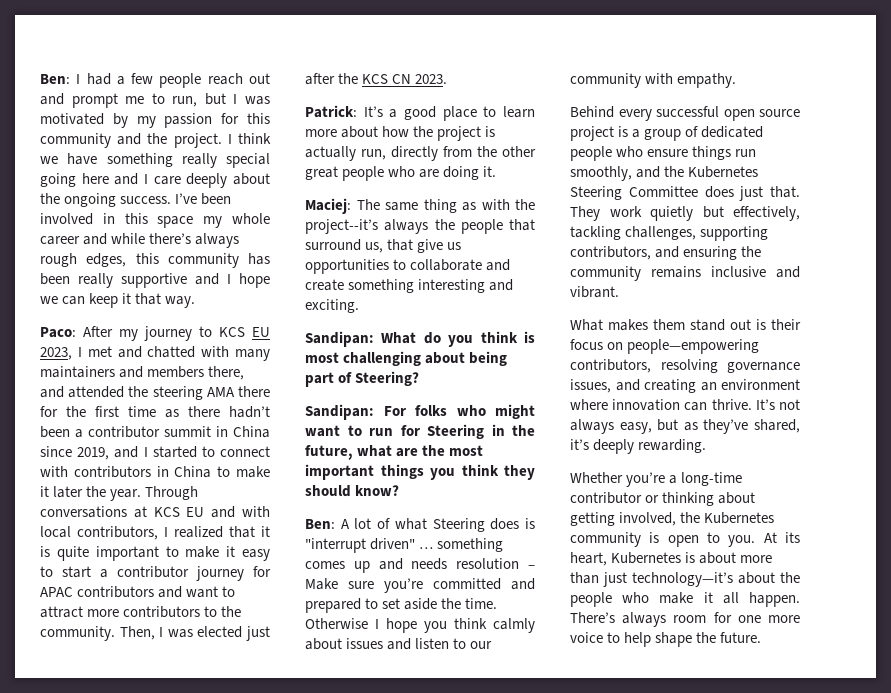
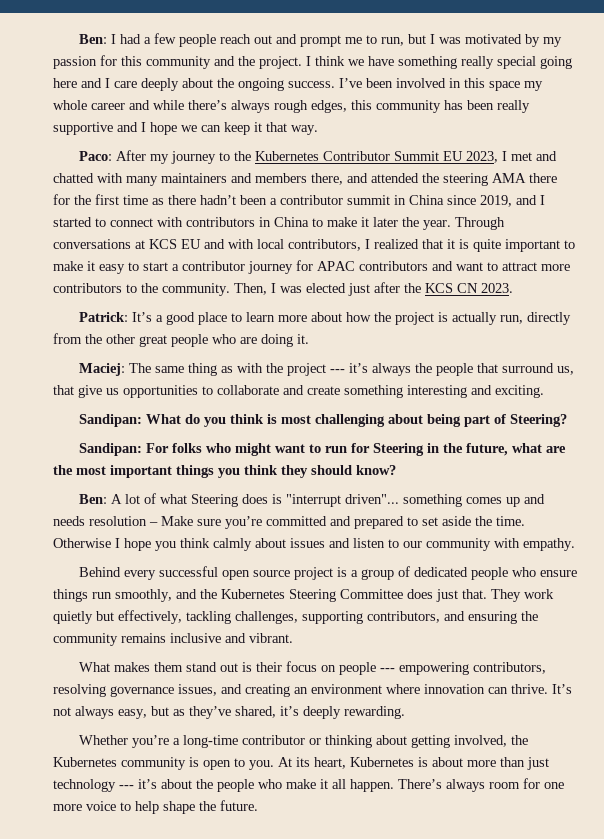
- Paco: After my journey to KCS EU 2023, I met and chatted with many maintainers and members there, and attended the steering AMA there for the first time as there hadn’t been a contributor summit in China since 2019, and I started to connect with contributors in China to make it later the year.
+ Paco: After my journey to the Kubernetes Contributor Summit EU 2023, I met and chatted with many maintainers and members there, and attended the steering AMA there for the first time as there hadn’t been a contributor summit in China since 2019, and I started to connect with contributors in China to make it later the year.
- Maciej: The same thing as with the project--it’s always the people that surround us, that give us opportunities to collaborate and create something interesting and exciting.
+ Maciej: The same thing as with the project --- it’s always the people that surround us, that give us opportunities to collaborate and create something interesting and exciting.
- Ben: A lot of what Steering does is "interrupt driven" … something comes up and needs resolution – Make sure you’re committed and prepared to set aside the time.
+ Ben: A lot of what Steering does is "interrupt driven"... something comes up and needs resolution – Make sure you’re committed and prepared to set aside the time.
- What makes them stand out is their focus on people—empowering contributors, resolving governance issues, and creating an environment where innovation can thrive.
+ What makes them stand out is their focus on people --- empowering contributors, resolving governance issues, and creating an environment where innovation can thrive.
- At its heart, Kubernetes is about more than just technology—it’s about the people who make it all happen.
+ At its heart, Kubernetes is about more than just technology --- it’s about the people who make it all happen.

